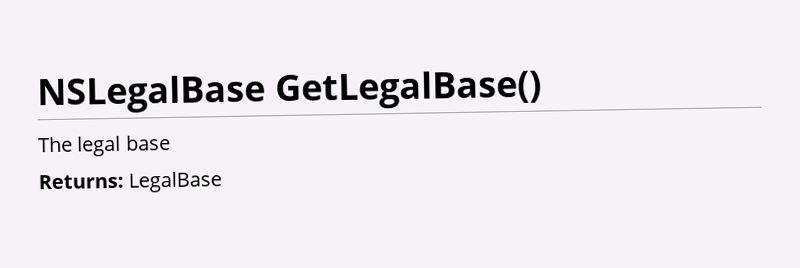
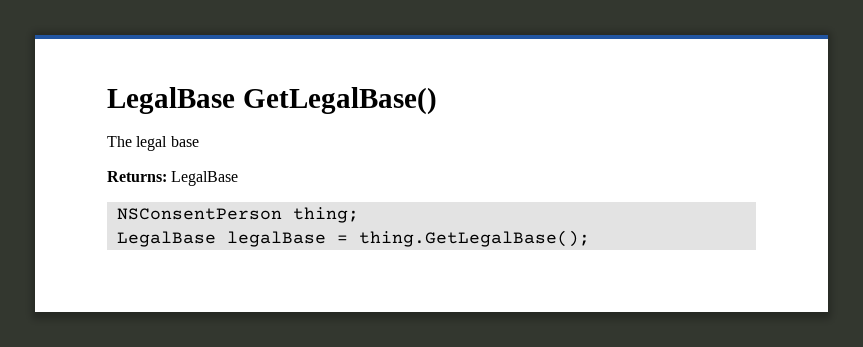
- NSLegalBase GetLegalBase()
+ LegalBase GetLegalBase()
+ NSConsentPerson thing;
+ LegalBase legalBase = thing.GetLegalBase();

